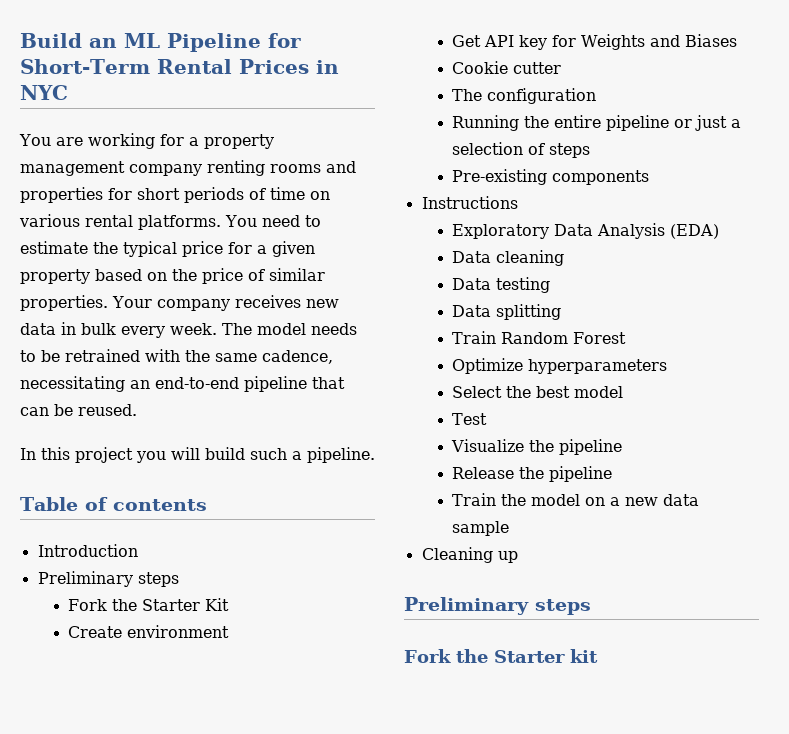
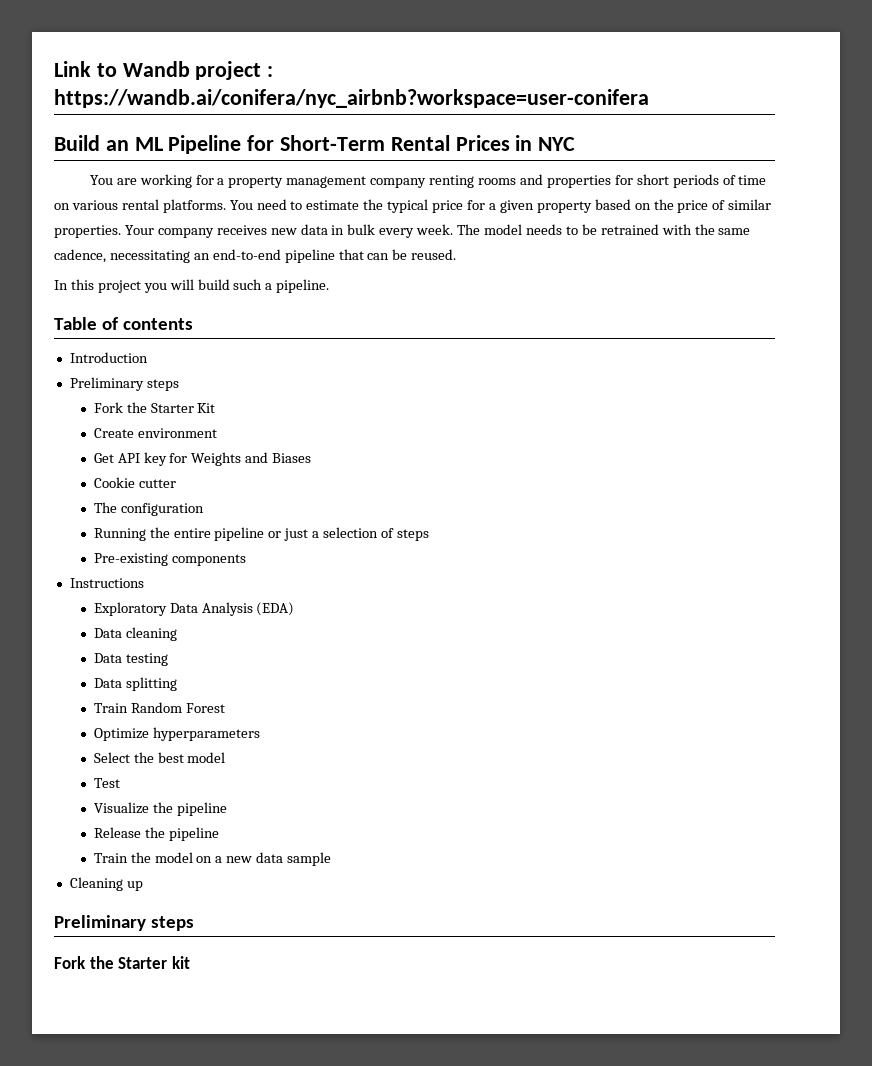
+ Link to Wandb project : https://wandb.ai/conifera/nyc_airbnb?workspace=user-conifera

